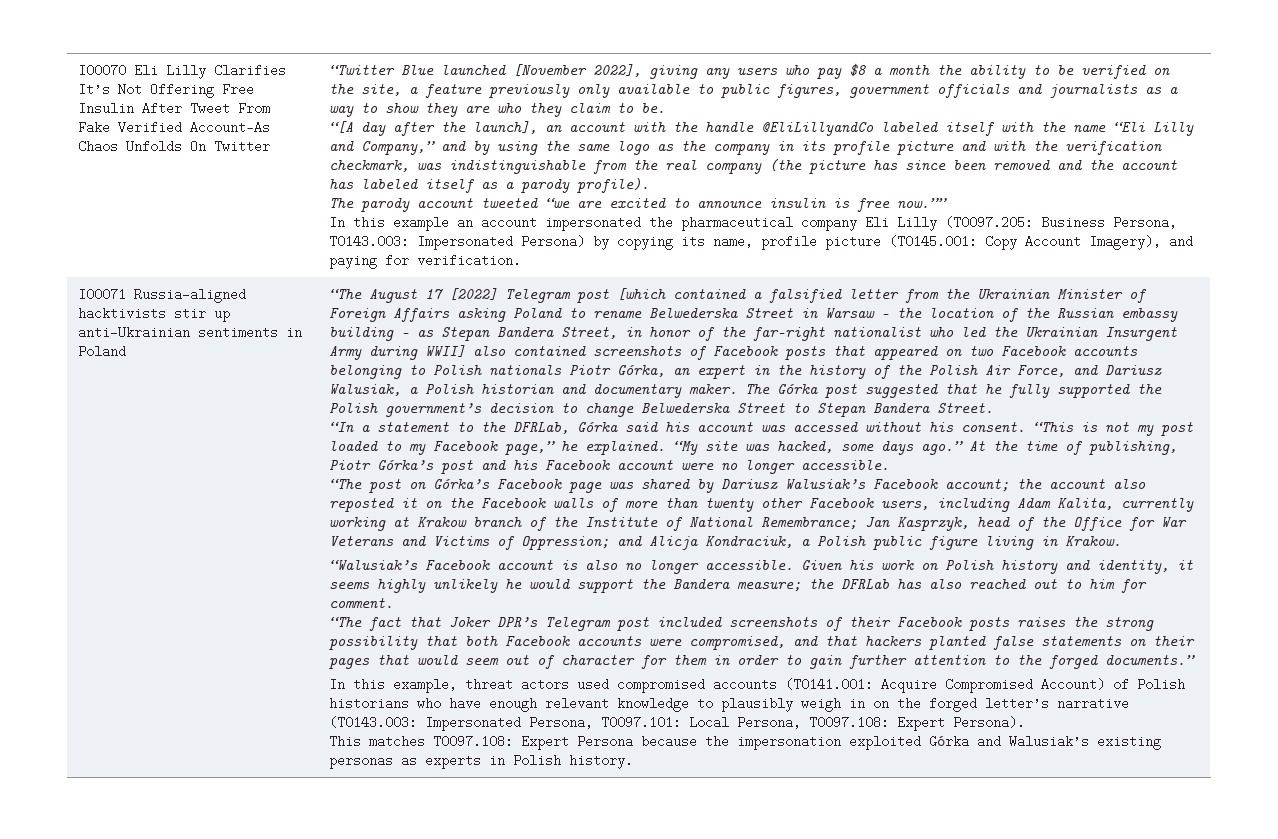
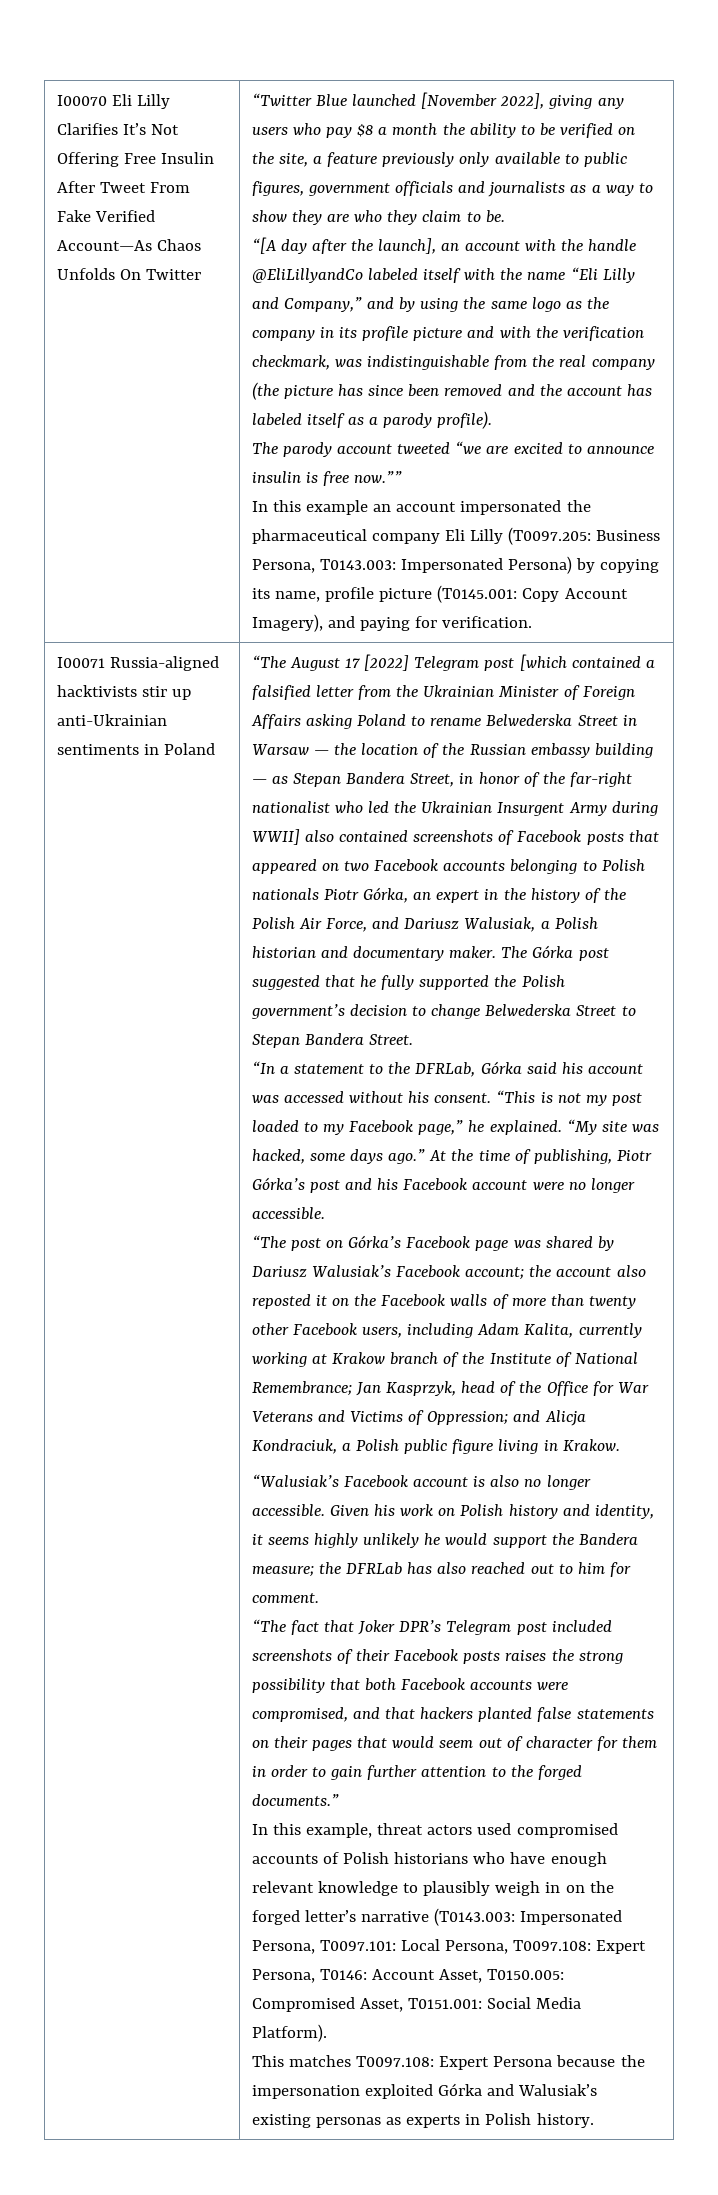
- In this example, threat actors used compromised accounts (T0141.001: Acquire Compromised Account) of Polish historians who have enough relevant knowledge to plausibly weigh in on the forged letter’s narrative (T0143.003: Impersonated Persona, T0097.101: Local Persona, T0097.108: Expert Persona).
+ In this example, threat actors used compromised accounts of Polish historians who have enough relevant knowledge to plausibly weigh in on the forged letter’s narrative (T0143.003: Impersonated Persona, T0097.101: Local Persona, T0097.108: Expert Persona, T0146: Account Asset, T0150.005: Compromised Asset, T0151.001: Social Media Platform).

